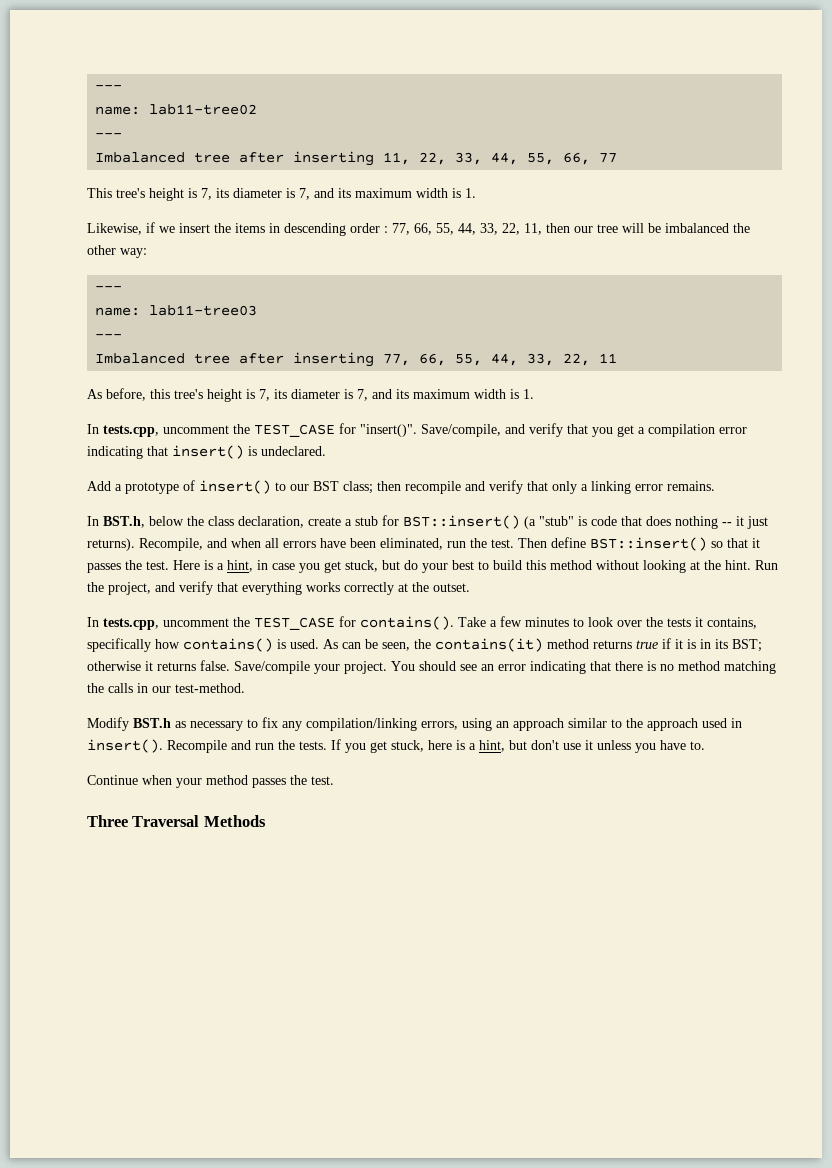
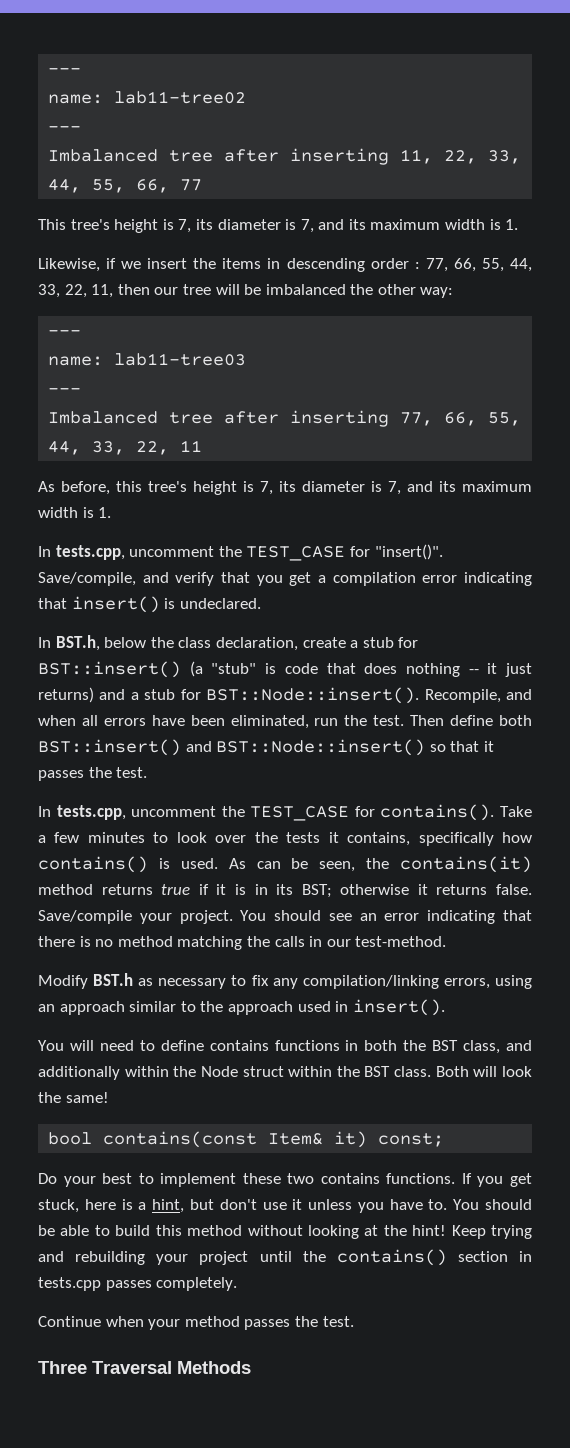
- Add a prototype of insert() to our BST class; then recompile and verify that only a linking error remains.
- In BST.h, below the class declaration, create a stub for BST::insert() (a "stub" is code that does nothing -- it just returns).
+ In BST.h, below the class declaration, create a stub for BST::insert() (a "stub" is code that does nothing -- it just returns) and a stub for BST::Node::insert().
- Then define BST::insert() so that it passes the test. Here is a hint, in case you get stuck, but do your best to build this method without looking at the hint. Run the project, and verify that everything works correctly at the outset.
+ Then define both BST::insert() and BST::Node::insert() so that it passes the test.
- Modify BST.h as necessary to fix any compilation/linking errors, using an approach similar to the approach used in insert(). Recompile and run the tests.
+ Modify BST.h as necessary to fix any compilation/linking errors, using an approach similar to the approach used in insert().
+ You will need to define contains functions in both the BST class, and additionally within the Node struct within the BST class. Both will look the same!
+ bool contains(const Item& it) const;
+ Do your best to implement these two contains functions.
+ You should be able to build this method without looking at the hint! Keep trying and rebuilding your project until the contains() section in tests.cpp passes completely.

